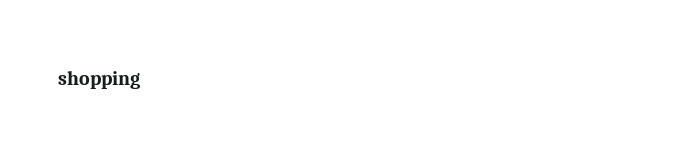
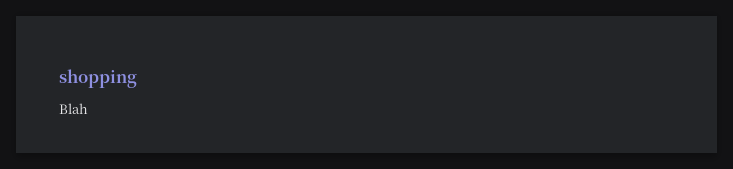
+ Blah

